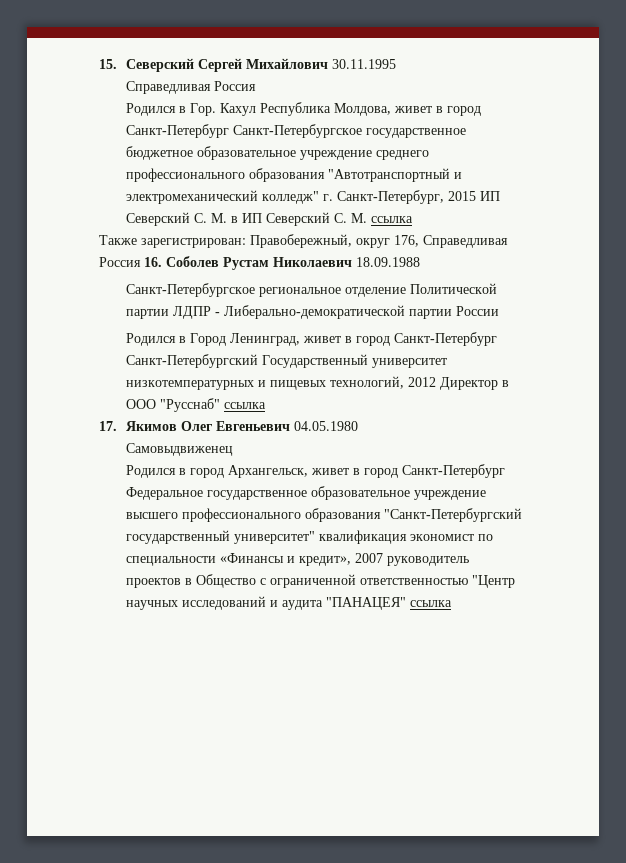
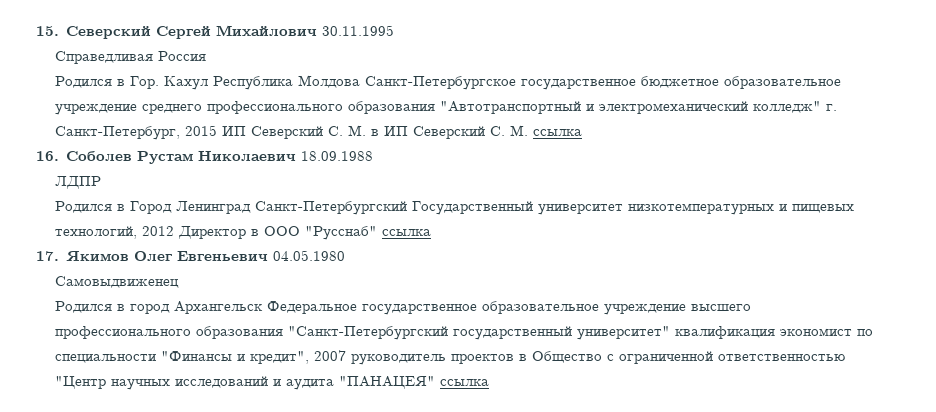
- Родился в Гор. Кахул Республика Молдова, живет в город Санкт-Петербург Санкт-Петербургское государственное бюджетное образовательное учреждение среднего профессионального образования "Автотранспортный и электромеханический колледж" г. Санкт-Петербург, 2015 ИП Северский С. М. в ИП Северский С. М. ссылка
+ Родился в Гор. Кахул Республика Молдова Санкт-Петербургское государственное бюджетное образовательное учреждение среднего профессионального образования "Автотранспортный и электромеханический колледж" г. Санкт-Петербург, 2015 ИП Северский С. М. в ИП Северский С. М. ссылка
- Также зарегистрирован: Правобережный, округ 176, Справедливая Россия 16. Соболев Рустам Николаевич 18.09.1988
+ 16. Соболев Рустам Николаевич 18.09.1988
- Санкт-Петербургское региональное отделение Политической партии ЛДПР - Либерально-демократической партии России
- Родился в Город Ленинград, живет в город Санкт-Петербург Санкт-Петербургский Государственный университет низкотемпературных и пищевых технологий, 2012 Директор в ООО "Русснаб" ссылка
+ ЛДПР
+ Родился в Город Ленинград Санкт-Петербургский Государственный университет низкотемпературных и пищевых технологий, 2012 Директор в ООО "Русснаб" ссылка
- Родился в город Архангельск, живет в город Санкт-Петербург Федеральное государственное образовательное учреждение высшего профессионального образования "Санкт-Петербургский государственный университет" квалификация экономист по специальности «Финансы и кредит», 2007 руководитель проектов в Общество с ограниченной ответственностью "Центр научных исследований и аудита "ПАНАЦЕЯ" ссылка
+ Родился в город Архангельск Федеральное государственное образовательное учреждение высшего профессионального образования "Санкт-Петербургский государственный университет" квалификация экономист по специальности "Финансы и кредит", 2007 руководитель проектов в Общество с ограниченной ответственностью "Центр научных исследований и аудита "ПАНАЦЕЯ" ссылка

